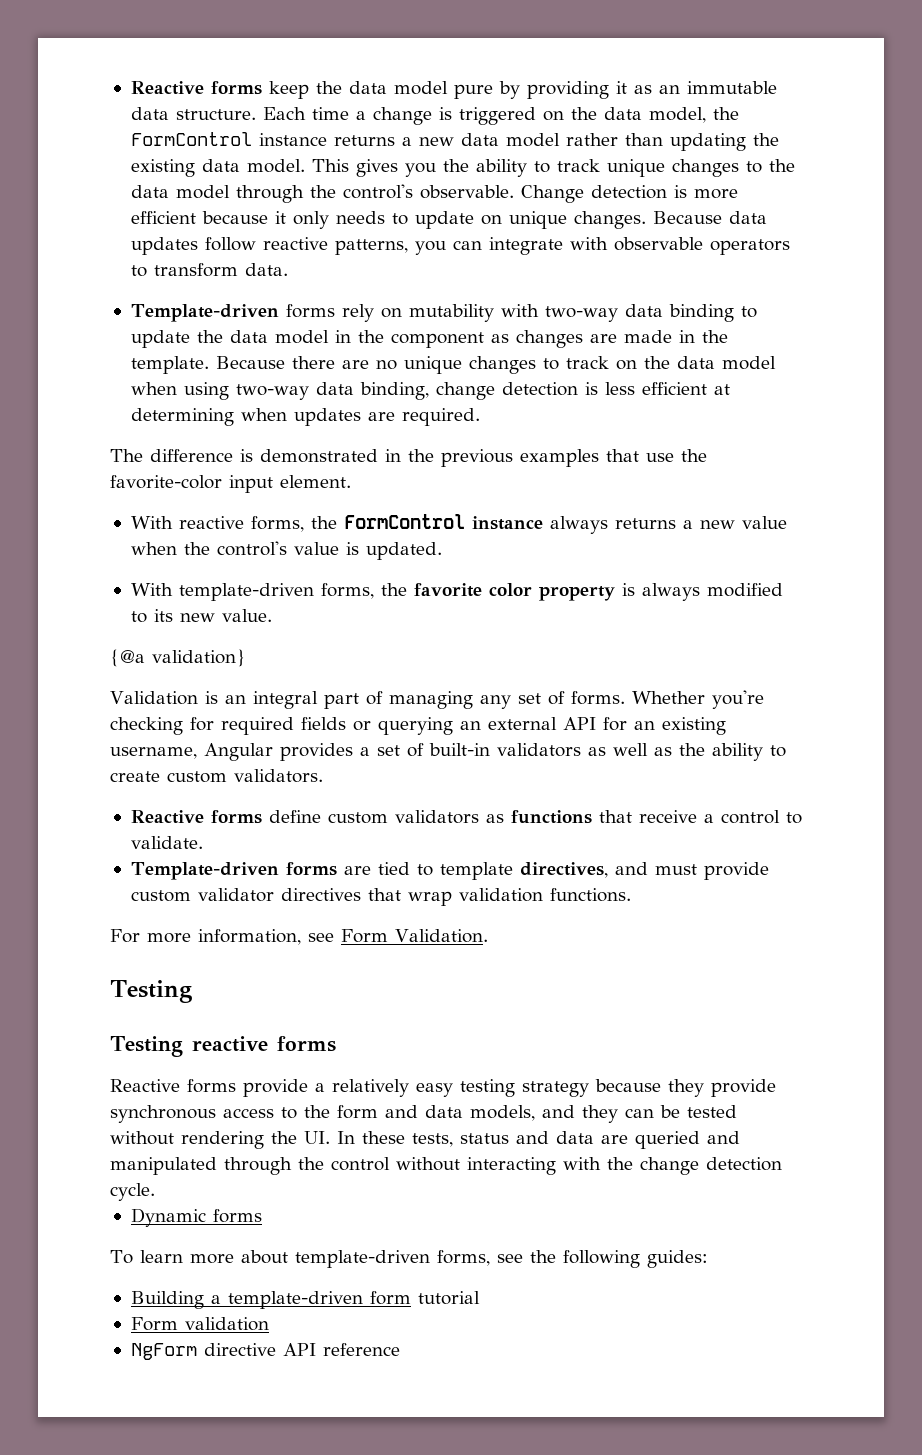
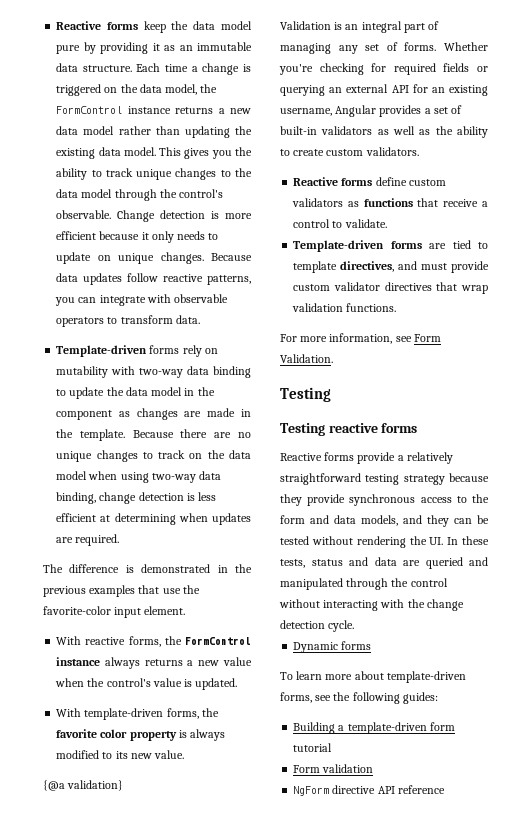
- Reactive forms provide a relatively easy testing strategy because they provide synchronous access to the form and data models, and they can be tested without rendering the UI. In these tests, status and data are queried and manipulated through the control without interacting with the change detection cycle.
+ Reactive forms provide a relatively straightforward testing strategy because they provide synchronous access to the form and data models, and they can be tested without rendering the UI. In these tests, status and data are queried and manipulated through the control without interacting with the change detection cycle.

